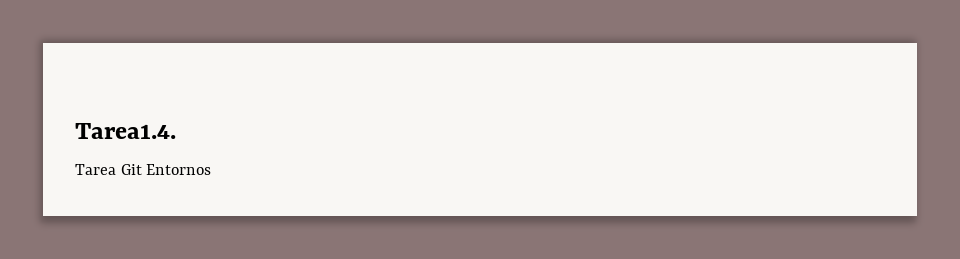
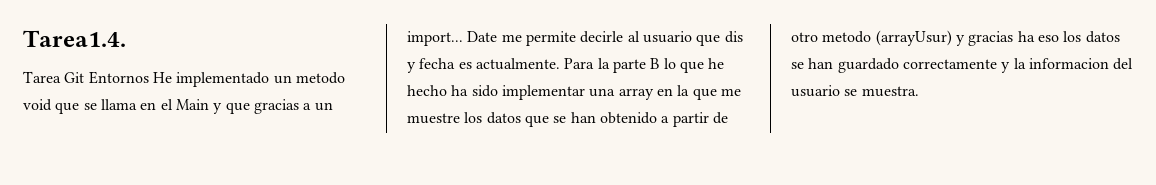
- Tarea Git Entornos
+ Tarea Git Entornos He implementado un metodo void que se llama en el Main y que gracias a un import... Date me permite decirle al usuario que dis y fecha es actualmente. Para la parte B lo que he hecho ha sido implementar una array en la que me muestre los datos que se han obtenido a partir de otro metodo (arrayUsur) y gracias ha eso los datos se han guardado correctamente y la informacion del usuario se muestra.

